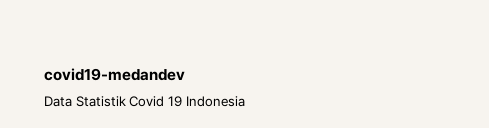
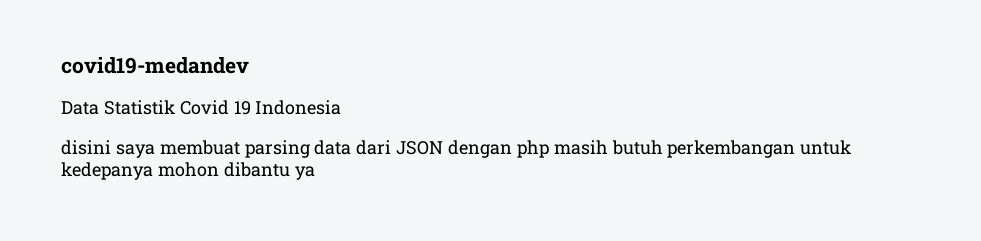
+ disini saya membuat parsing data dari JSON dengan php masih butuh perkembangan untuk kedepanya mohon dibantu ya

